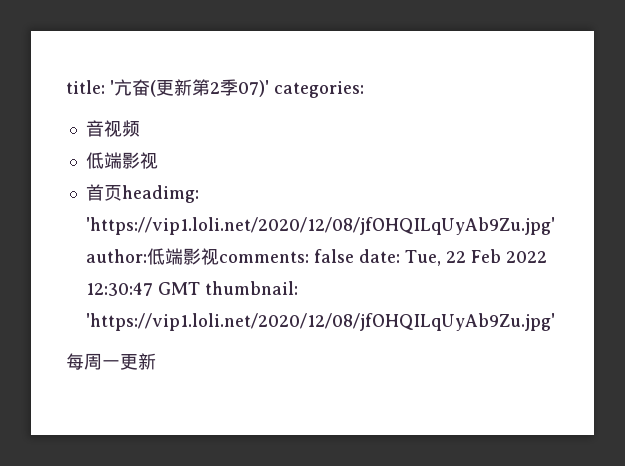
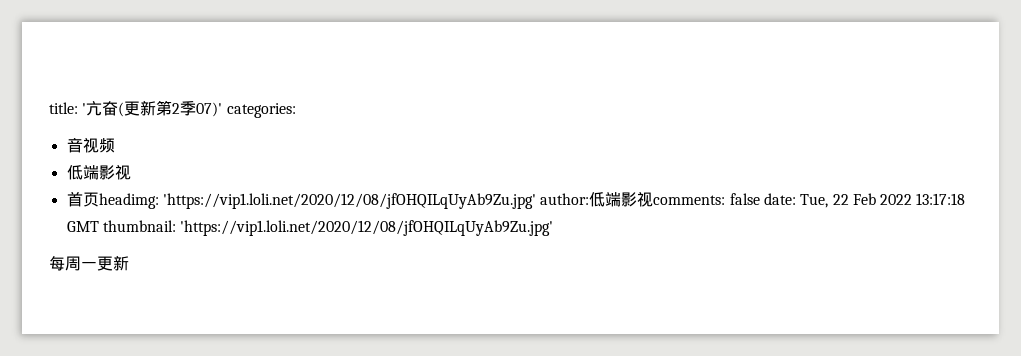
- 首页headimg: 'https://vip1.loli.net/2020/12/08/jfOHQILqUyAb9Zu.jpg' author:低端影视comments: false date: Tue, 22 Feb 2022 12:30:47 GMT thumbnail: 'https://vip1.loli.net/2020/12/08/jfOHQILqUyAb9Zu.jpg'
+ 首页headimg: 'https://vip1.loli.net/2020/12/08/jfOHQILqUyAb9Zu.jpg' author:低端影视comments: false date: Tue, 22 Feb 2022 13:17:18 GMT thumbnail: 'https://vip1.loli.net/2020/12/08/jfOHQILqUyAb9Zu.jpg'

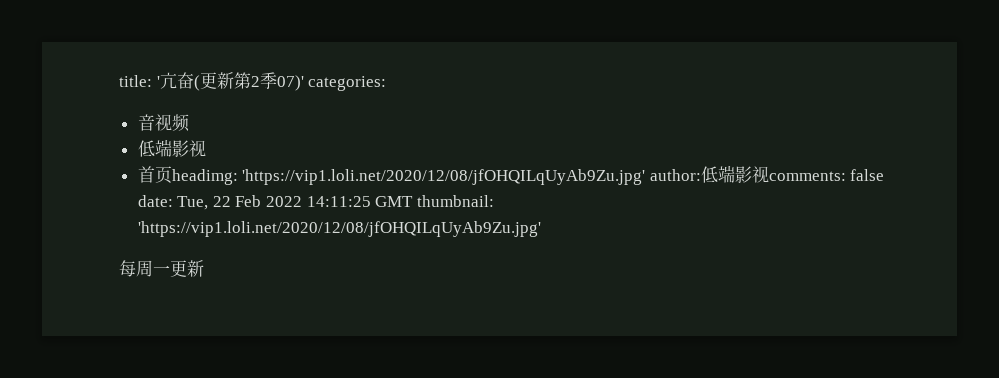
- 首页headimg: 'https://vip1.loli.net/2020/12/08/jfOHQILqUyAb9Zu.jpg' author:低端影视comments: false date: Tue, 22 Feb 2022 13:17:18 GMT thumbnail: 'https://vip1.loli.net/2020/12/08/jfOHQILqUyAb9Zu.jpg'
+ 首页headimg: 'https://vip1.loli.net/2020/12/08/jfOHQILqUyAb9Zu.jpg' author:低端影视comments: false date: Tue, 22 Feb 2022 14:11:25 GMT thumbnail: 'https://vip1.loli.net/2020/12/08/jfOHQILqUyAb9Zu.jpg'

